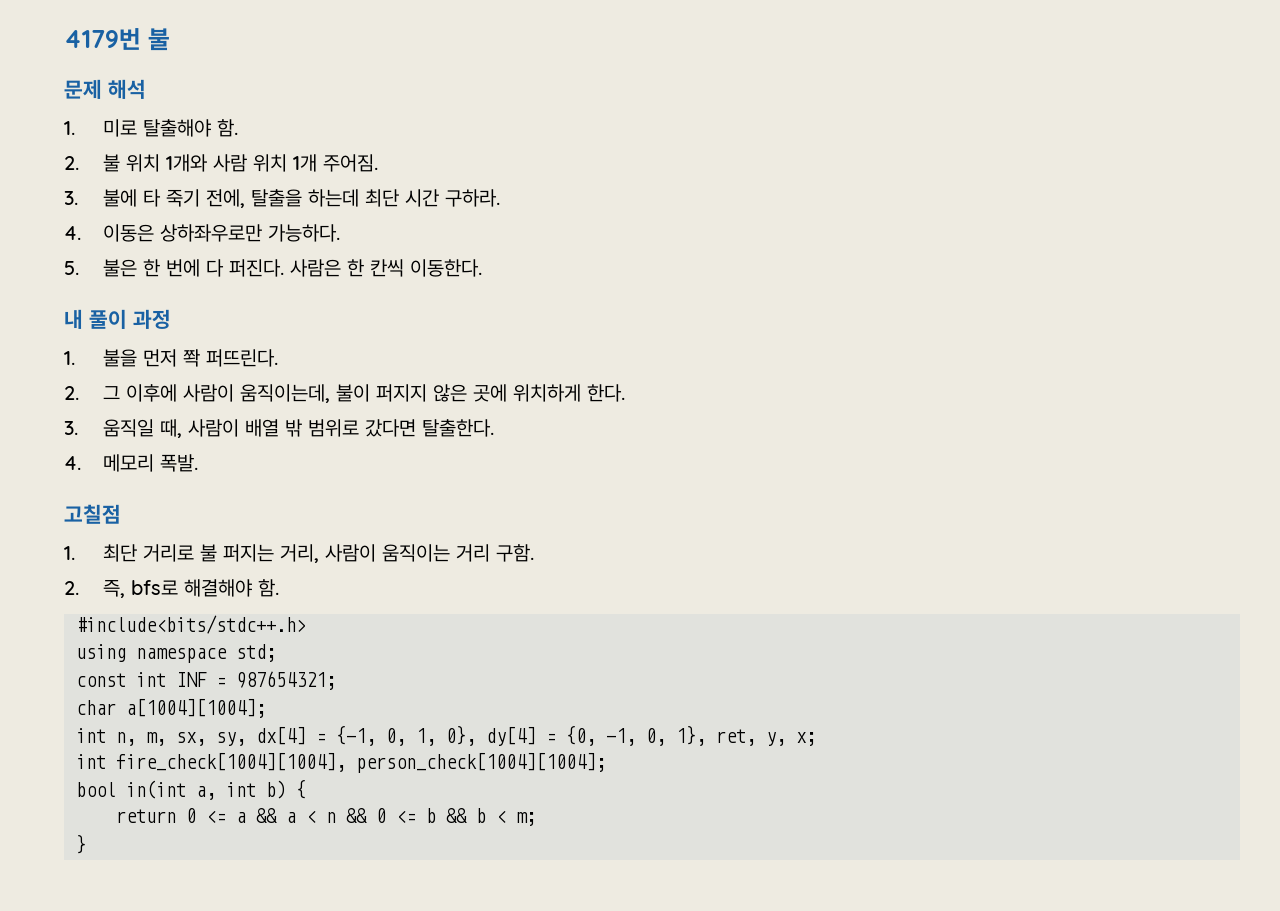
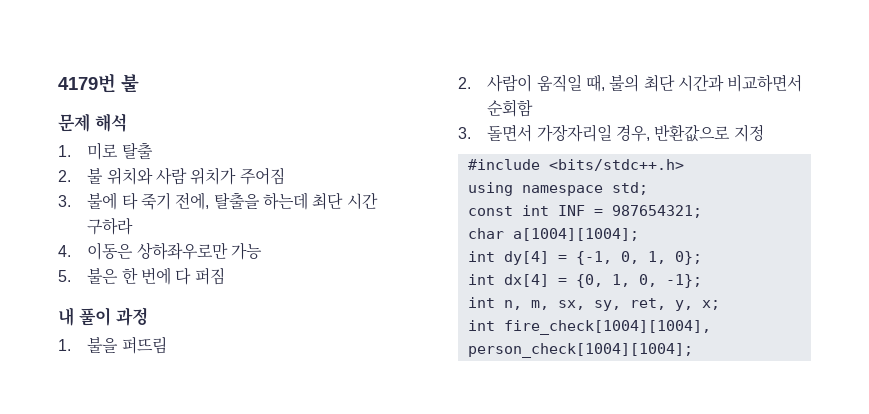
- 1. 미로 탈출해야 함.
+ 1. 미로 탈출
- 2. 불 위치 1개와 사람 위치 1개 주어짐.
+ 2. 불 위치와 사람 위치가 주어짐
- 3. 불에 타 죽기 전에, 탈출을 하는데 최단 시간 구하라.
+ 3. 불에 타 죽기 전에, 탈출을 하는데 최단 시간 구하라
- 4. 이동은 상하좌우로만 가능하다.
+ 4. 이동은 상하좌우로만 가능
- 5. 불은 한 번에 다 퍼진다. 사람은 한 칸씩 이동한다.
+ 5. 불은 한 번에 다 퍼짐
- 1. 불을 먼저 쫙 퍼뜨린다.
- 2. 그 이후에 사람이 움직이는데, 불이 퍼지지 않은 곳에 위치하게 한다.
- 3. 움직일 때, 사람이 배열 밖 범위로 갔다면 탈출한다.
- 4. 메모리 폭발.
- 고칠점
- 1. 최단 거리로 불 퍼지는 거리, 사람이 움직이는 거리 구함.
- 2. 즉, bfs로 해결해야 함.
- #include<bits/stdc++.h>
+ 1. 불을 퍼뜨림
+ 2. 사람이 움직일 때, 불의 최단 시간과 비교하면서 순회함
+ 3. 돌면서 가장자리일 경우, 반환값으로 지정
+ #include <bits/stdc++.h>
+ int dy[4] = {-1, 0, 1, 0};
+ int dx[4] = {0, 1, 0, -1};
- int n, m, sx, sy, dx[4] = {-1, 0, 1, 0}, dy[4] = {0, -1, 0, 1}, ret, y, x;
+ int n, m, sx, sy, ret, y, x;
- bool in(int a, int b) {
- return 0 <= a && a < n && 0 <= b && b < m;
- }

